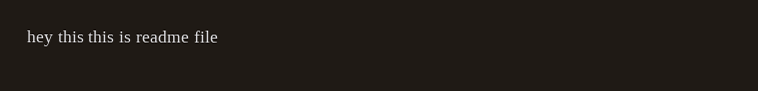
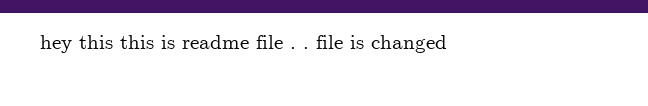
- hey this this is readme file
+ hey this this is readme file . . file is changed

